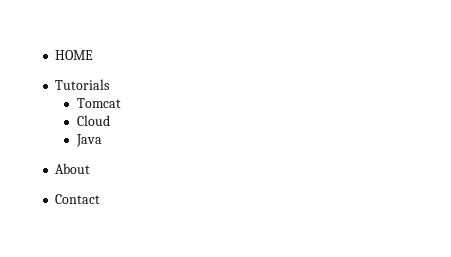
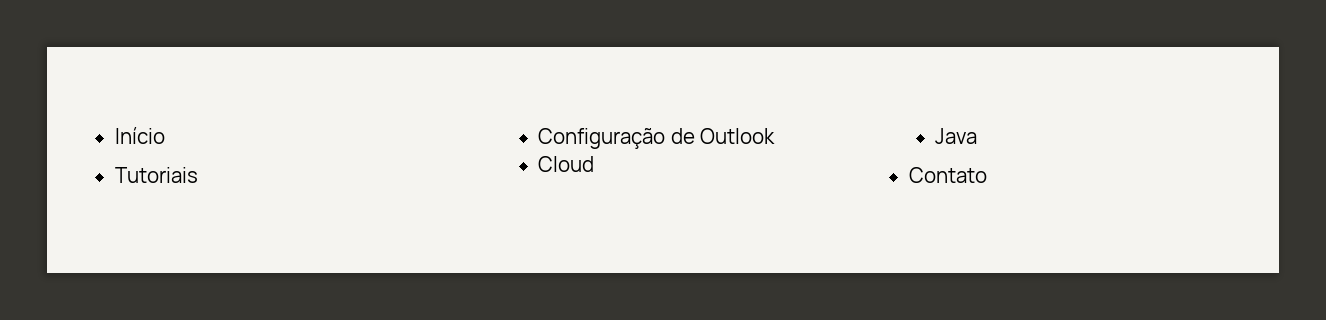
- HOME
- Tutorials
- Tomcat
+ Início
+ Tutoriais
+ Configuração de Outlook
- About
- Contact
+ Contato

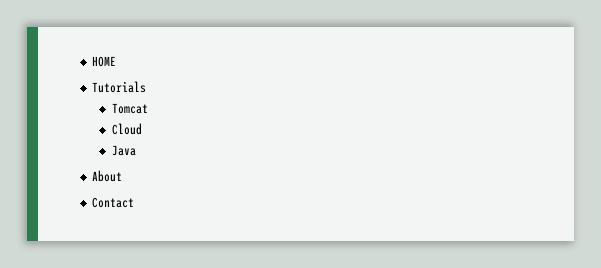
- Início
- Tutoriais
- Configuração de Outlook
+ HOME
+ Tutorials
+ Tomcat
- Contato
+ About
+ Contact

